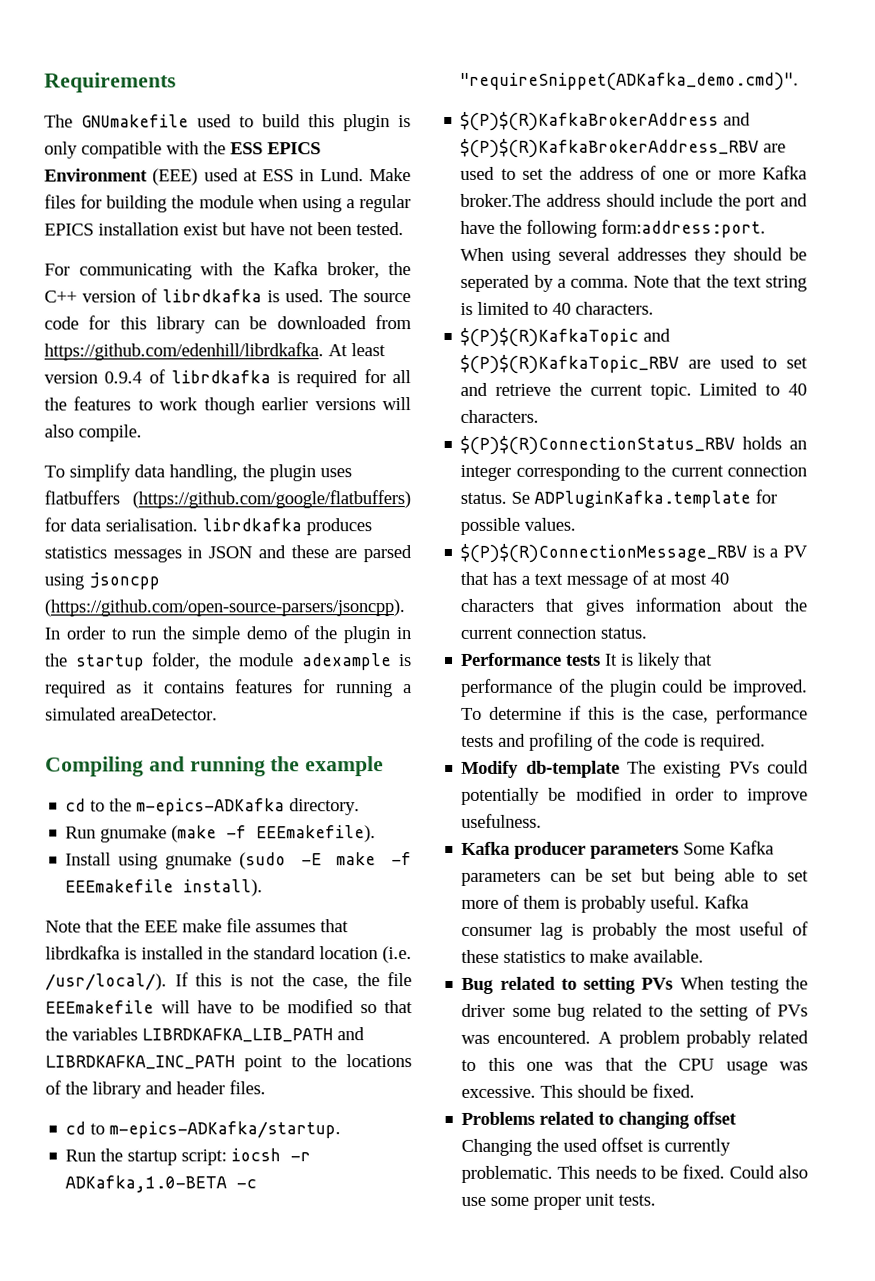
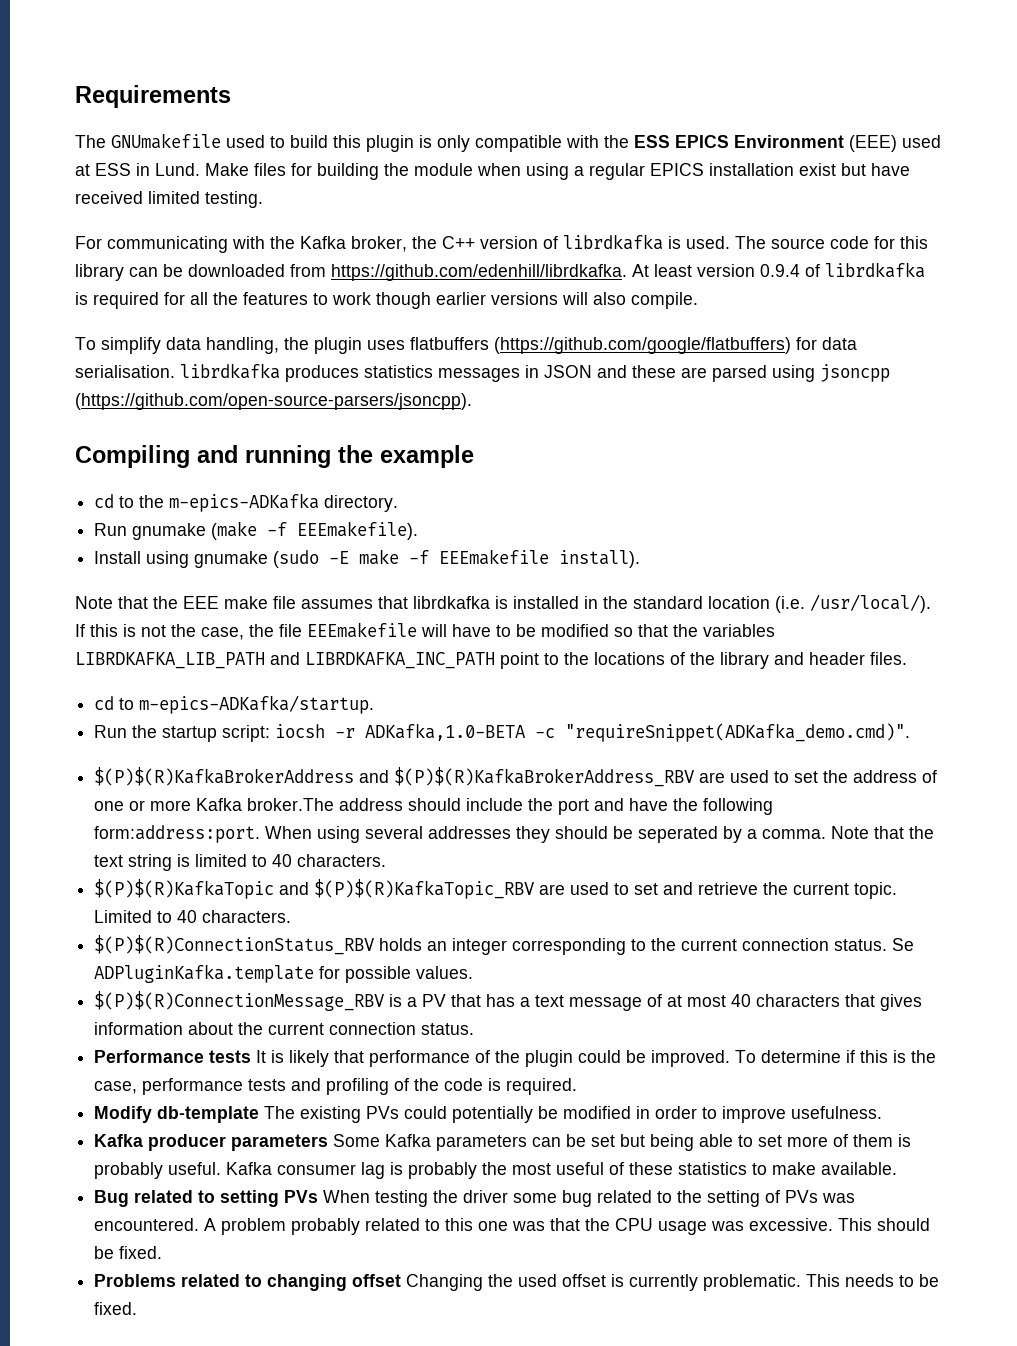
- Make files for building the module when using a regular EPICS installation exist but have not been tested.
+ Make files for building the module when using a regular EPICS installation exist but have received limited testing.
- To simplify data handling, the plugin uses flatbuffers (https://github.com/google/flatbuffers) for data serialisation. librdkafka produces statistics messages in JSON and these are parsed using jsoncpp (https://github.com/open-source-parsers/jsoncpp). In order to run the simple demo of the plugin in the startup folder, the module adexample is required as it contains features for running a simulated areaDetector.
+ To simplify data handling, the plugin uses flatbuffers (https://github.com/google/flatbuffers) for data serialisation. librdkafka produces statistics messages in JSON and these are parsed using jsoncpp (https://github.com/open-source-parsers/jsoncpp).
- Could also use some proper unit tests.

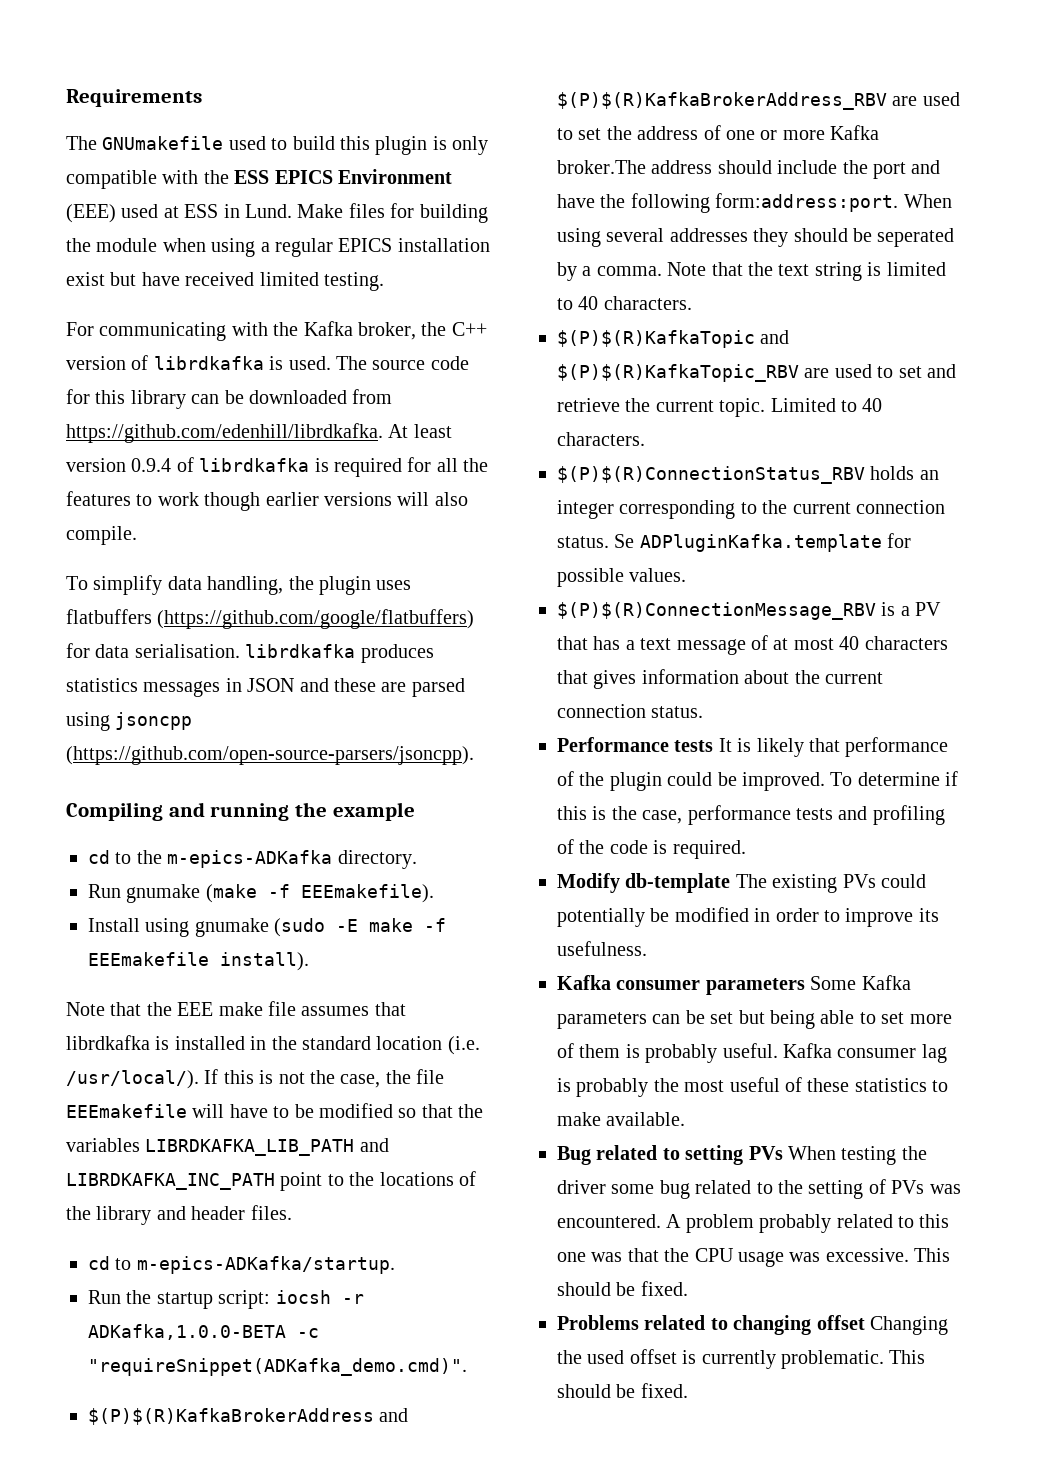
- Run the startup script: iocsh -r ADKafka,1.0-BETA -c "requireSnippet(ADKafka_demo.cmd)".
+ Run the startup script: iocsh -r ADKafka,1.0.0-BETA -c "requireSnippet(ADKafka_demo.cmd)".
- Modify db-template The existing PVs could potentially be modified in order to improve usefulness.
+ Modify db-template The existing PVs could potentially be modified in order to improve its usefulness.
- Kafka producer parameters Some Kafka parameters can be set but being able to set more of them is probably useful.
+ Kafka consumer parameters Some Kafka parameters can be set but being able to set more of them is probably useful.
- Problems related to changing offset Changing the used offset is currently problematic. This needs to be fixed.
+ Problems related to changing offset Changing the used offset is currently problematic. This should be fixed.

